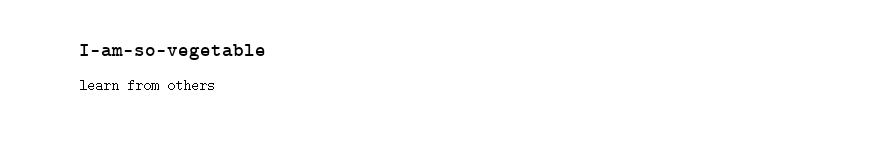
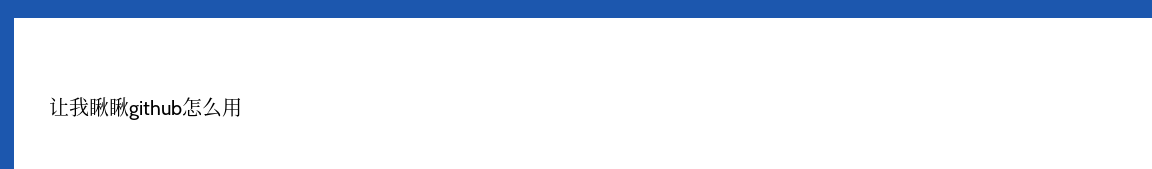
- I-am-so-vegetable
- learn from others
+ 让我瞅瞅github怎么用

